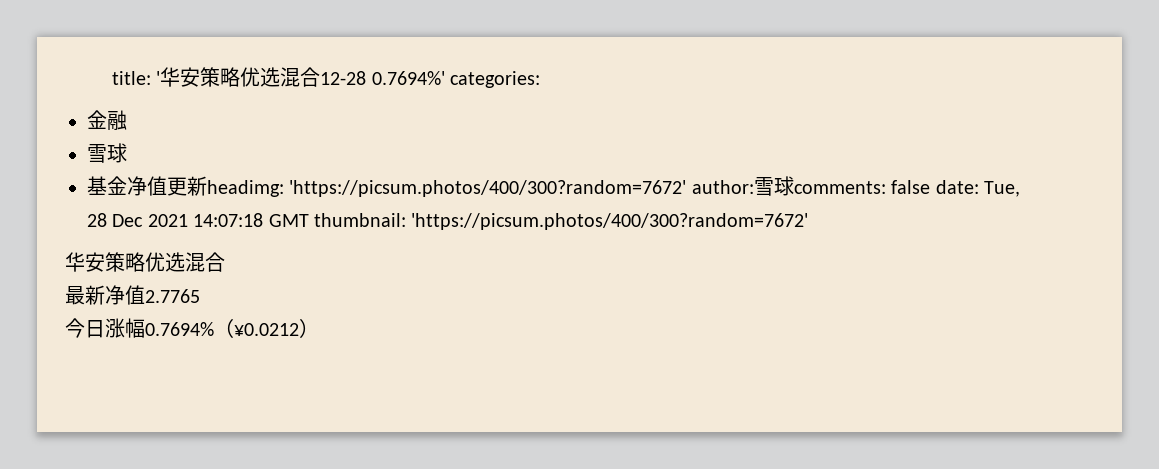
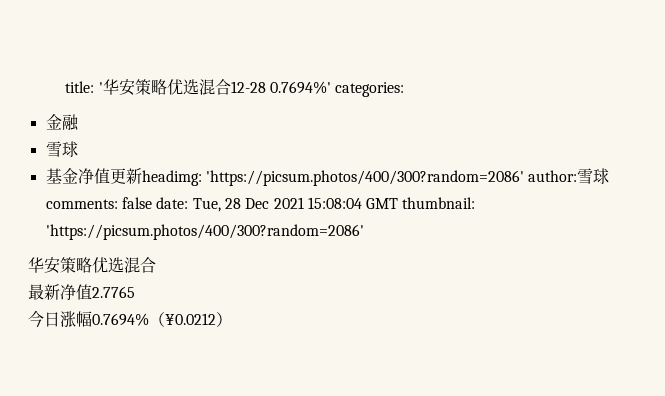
- 基金净值更新headimg: 'https://picsum.photos/400/300?random=7672' author:雪球comments: false date: Tue, 28 Dec 2021 14:07:18 GMT thumbnail: 'https://picsum.photos/400/300?random=7672'
+ 基金净值更新headimg: 'https://picsum.photos/400/300?random=2086' author:雪球comments: false date: Tue, 28 Dec 2021 15:08:04 GMT thumbnail: 'https://picsum.photos/400/300?random=2086'

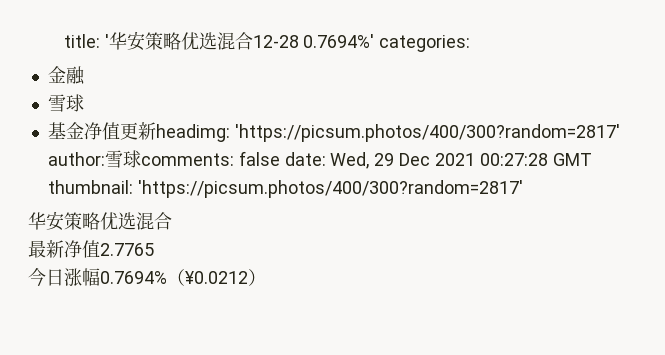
- 基金净值更新headimg: 'https://picsum.photos/400/300?random=2086' author:雪球comments: false date: Tue, 28 Dec 2021 15:08:04 GMT thumbnail: 'https://picsum.photos/400/300?random=2086'
+ 基金净值更新headimg: 'https://picsum.photos/400/300?random=2817' author:雪球comments: false date: Wed, 29 Dec 2021 00:27:28 GMT thumbnail: 'https://picsum.photos/400/300?random=2817'

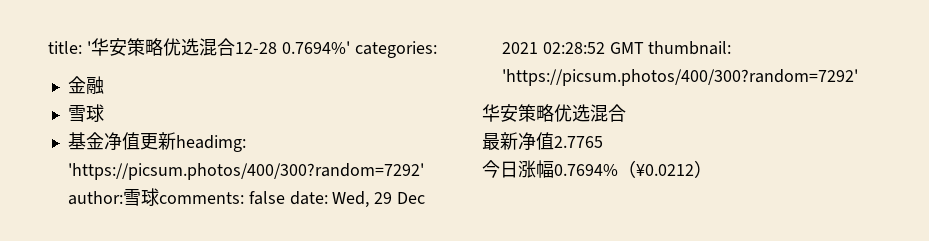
- 基金净值更新headimg: 'https://picsum.photos/400/300?random=2817' author:雪球comments: false date: Wed, 29 Dec 2021 00:27:28 GMT thumbnail: 'https://picsum.photos/400/300?random=2817'
+ 基金净值更新headimg: 'https://picsum.photos/400/300?random=7292' author:雪球comments: false date: Wed, 29 Dec 2021 02:28:52 GMT thumbnail: 'https://picsum.photos/400/300?random=7292'

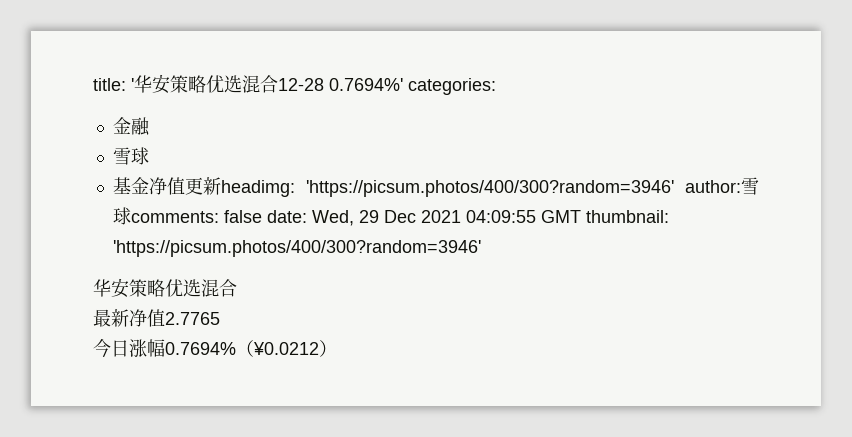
- 基金净值更新headimg: 'https://picsum.photos/400/300?random=7292' author:雪球comments: false date: Wed, 29 Dec 2021 02:28:52 GMT thumbnail: 'https://picsum.photos/400/300?random=7292'
+ 基金净值更新headimg: 'https://picsum.photos/400/300?random=3946' author:雪球comments: false date: Wed, 29 Dec 2021 04:09:55 GMT thumbnail: 'https://picsum.photos/400/300?random=3946'

